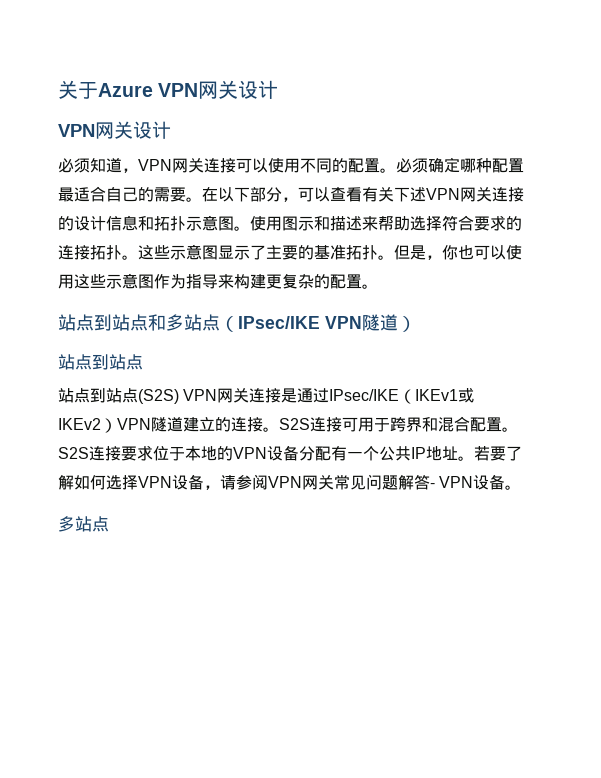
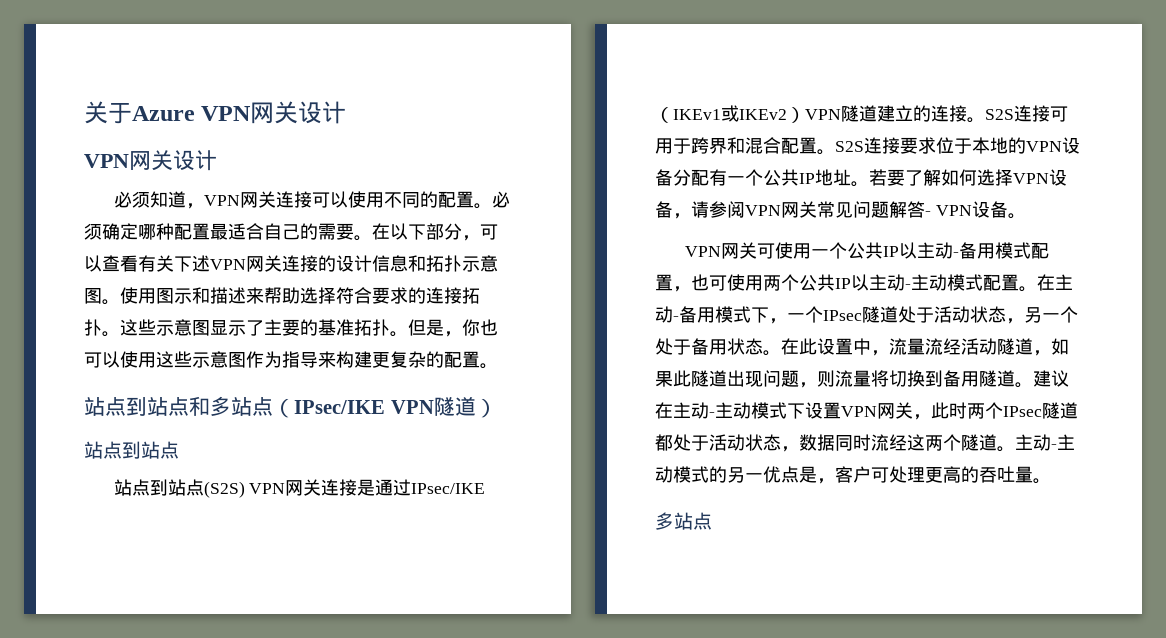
+ VPN网关可使用一个公共IP以主动-备用模式配置，也可使用两个公共IP以主动-主动模式配置。在主动-备用模式下，一个IPsec隧道处于活动状态，另一个处于备用状态。在此设置中，流量流经活动隧道，如果此隧道出现问题，则流量将切换到备用隧道。建议在主动-主动模式下设置VPN网关，此时两个IPsec隧道都处于活动状态，数据同时流经这两个隧道。主动-主动模式的另一优点是，客户可处理更高的吞吐量。

